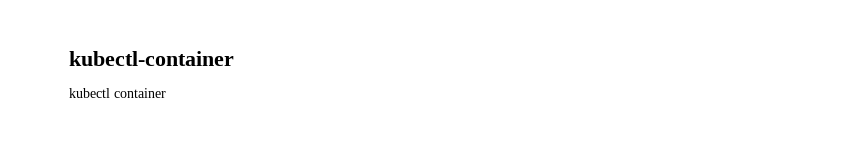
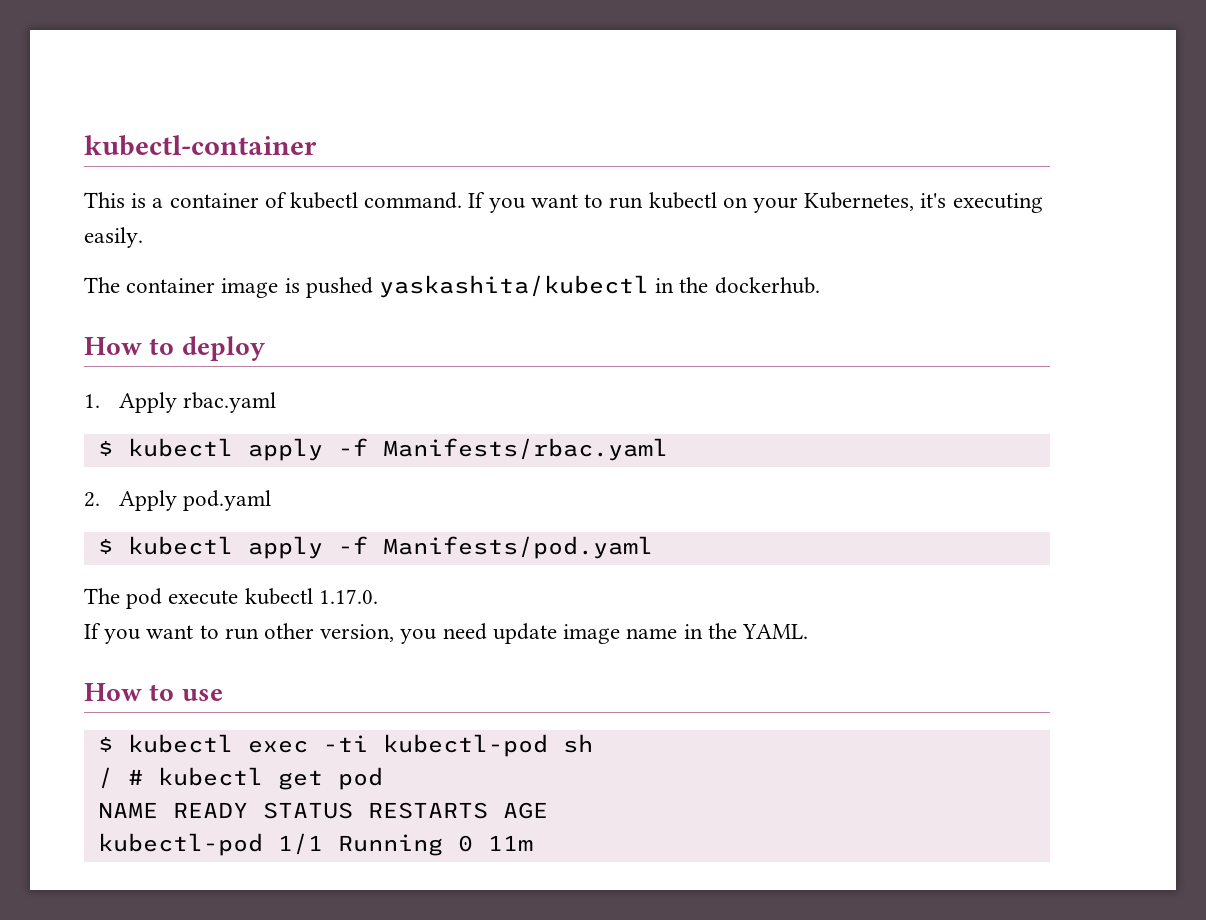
- kubectl container
+ This is a container of kubectl command. If you want to run kubectl on your Kubernetes, it's executing easily.
+ The container image is pushed yaskashita/kubectl in the dockerhub.
+ How to deploy
+ 1. Apply rbac.yaml
+ $ kubectl apply -f Manifests/rbac.yaml
+ 2. Apply pod.yaml
+ $ kubectl apply -f Manifests/pod.yaml
+ The pod execute kubectl 1.17.0.
+ If you want to run other version, you need update image name in the YAML.
+ How to use
+ $ kubectl exec -ti kubectl-pod sh
+ / # kubectl get pod
+ NAME READY STATUS RESTARTS AGE
+ kubectl-pod 1/1 Running 0 11m

